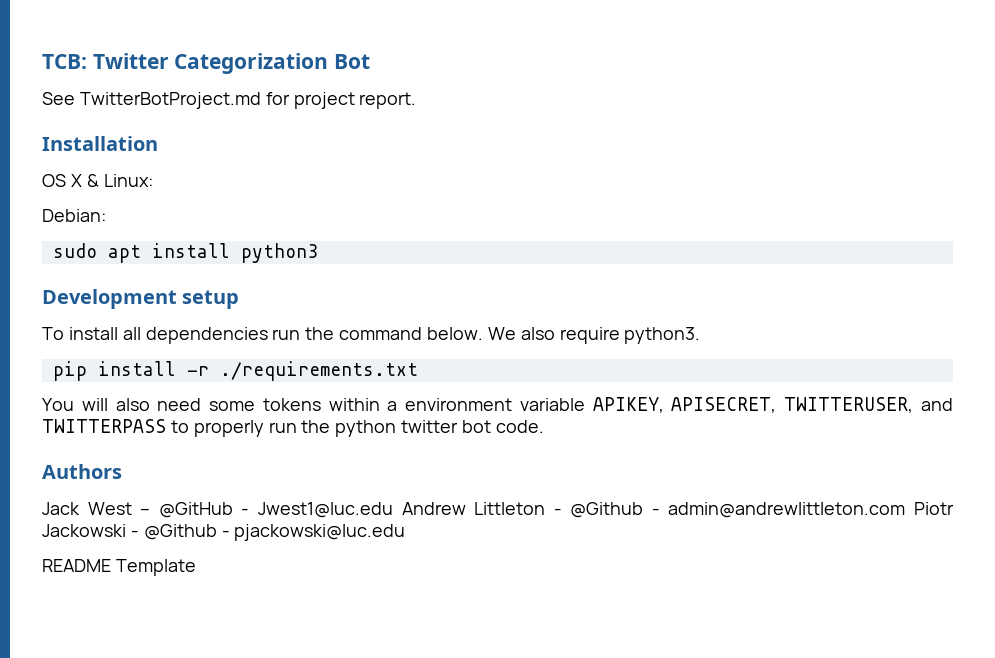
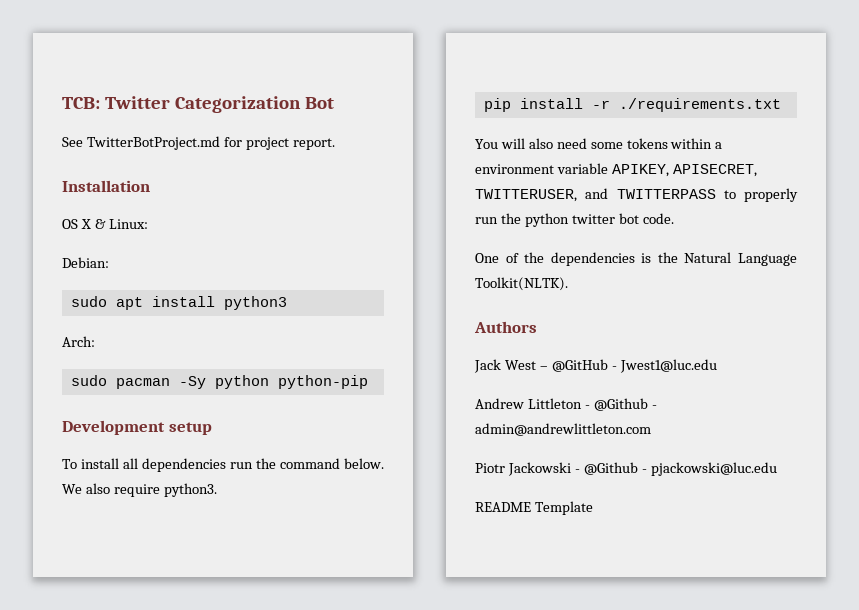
+ Arch:
+ sudo pacman -Sy python python-pip
+ One of the dependencies is the Natural Language Toolkit(NLTK).
- Jack West – @GitHub - Jwest1@luc.edu Andrew Littleton - @Github - admin@andrewlittleton.com Piotr Jackowski - @Github - pjackowski@luc.edu
+ Jack West – @GitHub - Jwest1@luc.edu
+ Andrew Littleton - @Github - admin@andrewlittleton.com
+ Piotr Jackowski - @Github - pjackowski@luc.edu

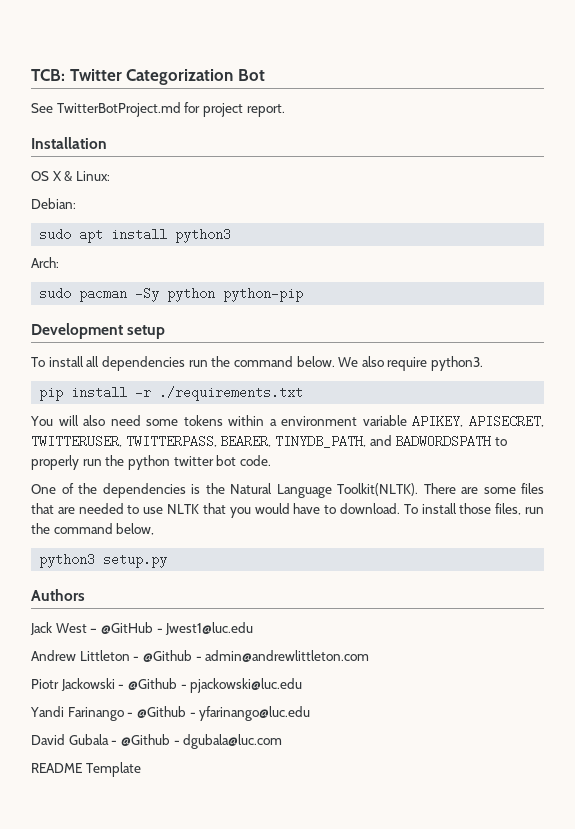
- You will also need some tokens within a environment variable APIKEY, APISECRET, TWITTERUSER, and TWITTERPASS to properly run the python twitter bot code.
+ You will also need some tokens within a environment variable APIKEY, APISECRET, TWITTERUSER, TWITTERPASS, BEARER, TINYDB_PATH, and BADWORDSPATH to properly run the python twitter bot code.
+ There are some files that are needed to use NLTK that you would have to download. To install those files, run the command below,
+ python3 setup.py
+ Yandi Farinango - @Github - yfarinango@luc.edu
+ David Gubala - @Github - dgubala@luc.com

